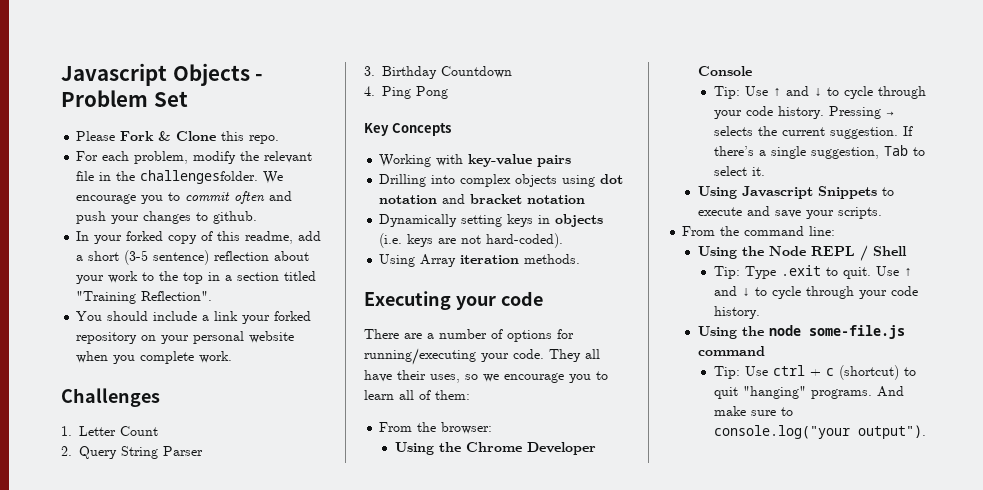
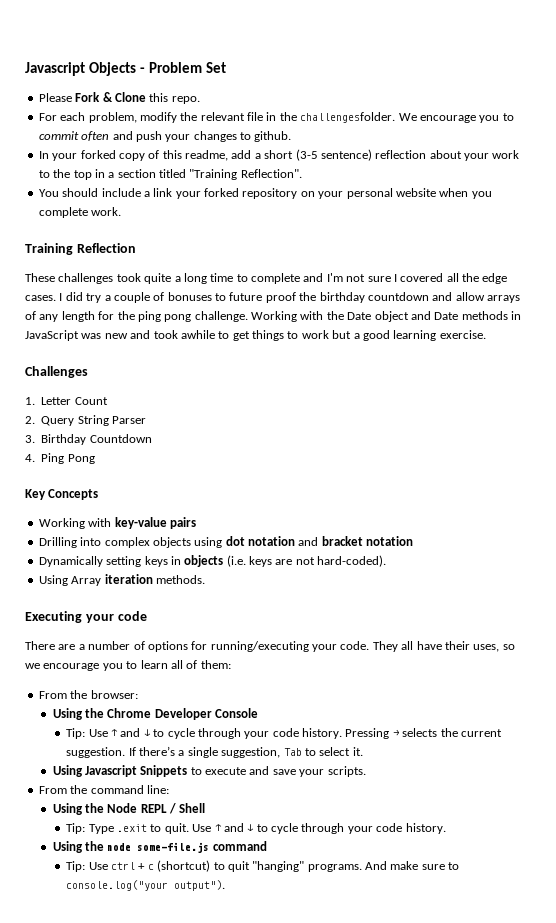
+ Training Reflection
+ These challenges took quite a long time to complete and I'm not sure I covered all the edge cases. I did try a couple of bonuses to future proof the birthday countdown and allow arrays of any length for the ping pong challenge. Working with the Date object and Date methods in JavaScript was new and took awhile to get things to work but a good learning exercise.

